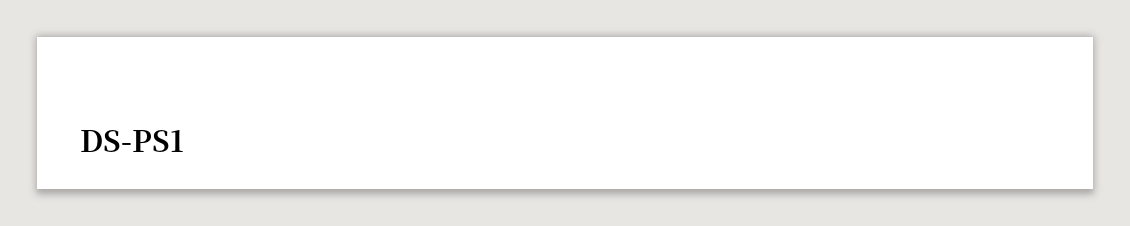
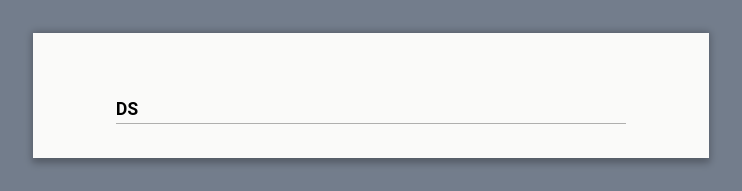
- DS-PS1
+ DS

